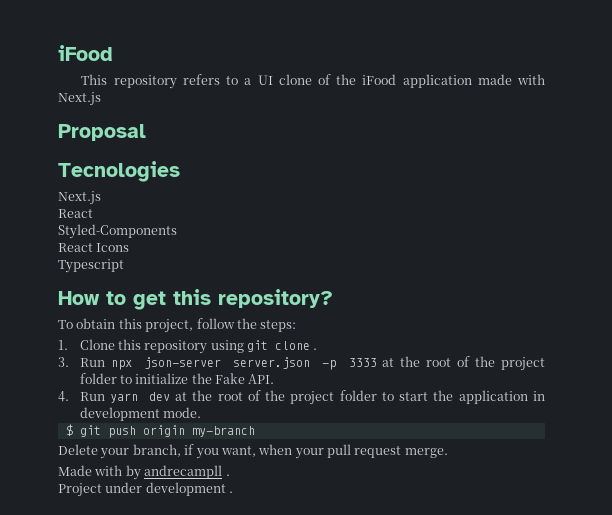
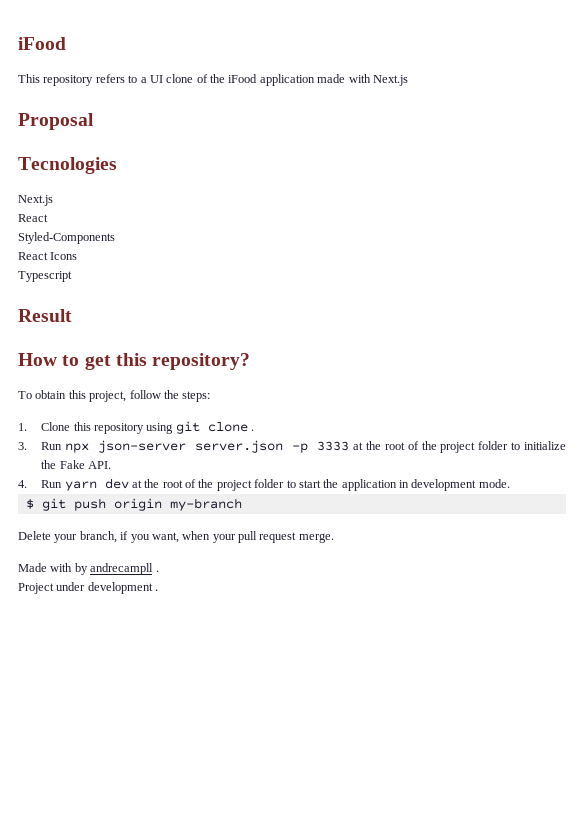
+ Result

